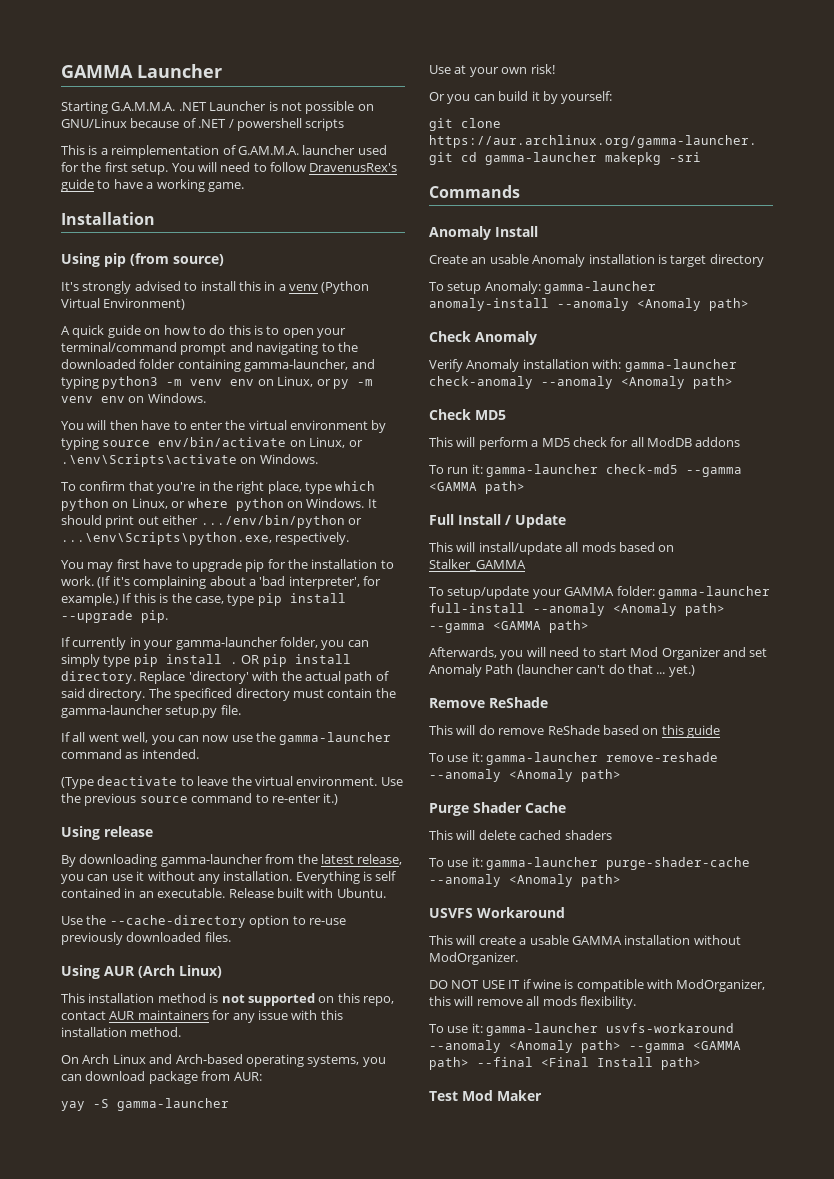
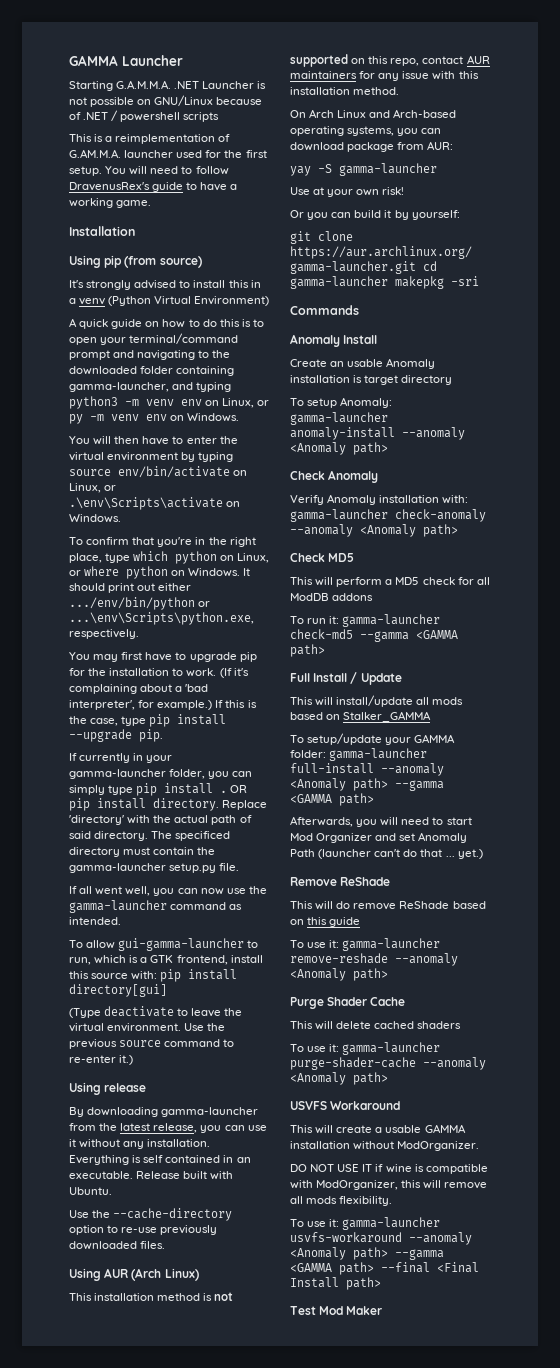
+ To allow gui-gamma-launcher to run, which is a GTK frontend, install this source with: pip install directory[gui]

